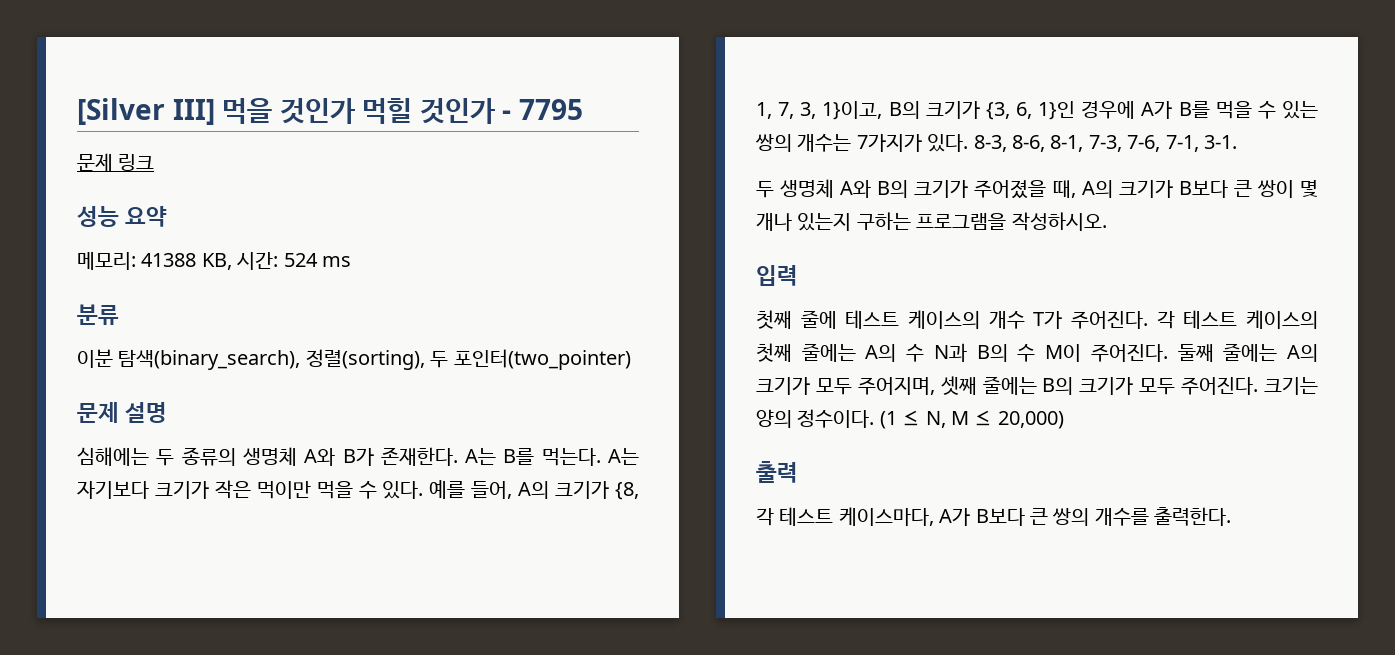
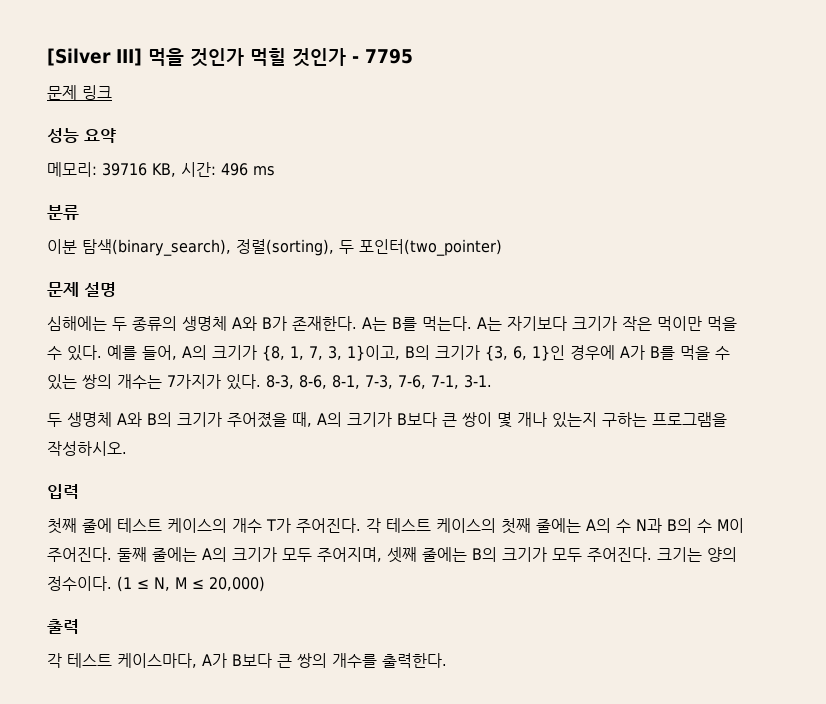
- 메모리: 41388 KB, 시간: 524 ms
+ 메모리: 39716 KB, 시간: 496 ms

